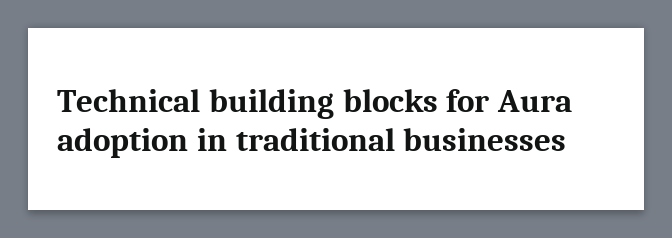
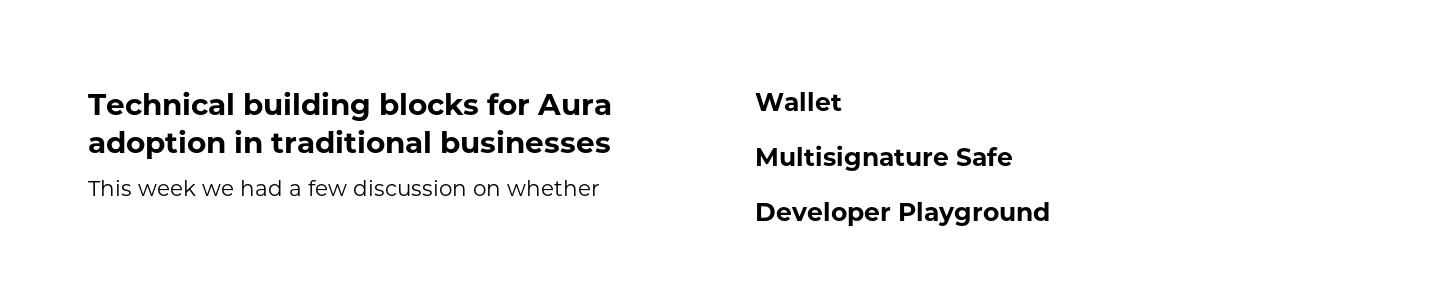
+ This week we had a few discussion on whether
+ Wallet
+ Multisignature Safe
+ Developer Playground

